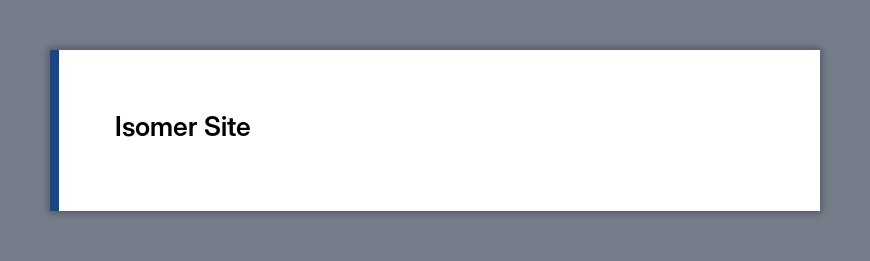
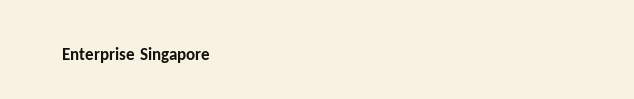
- Isomer Site
+ Enterprise Singapore

